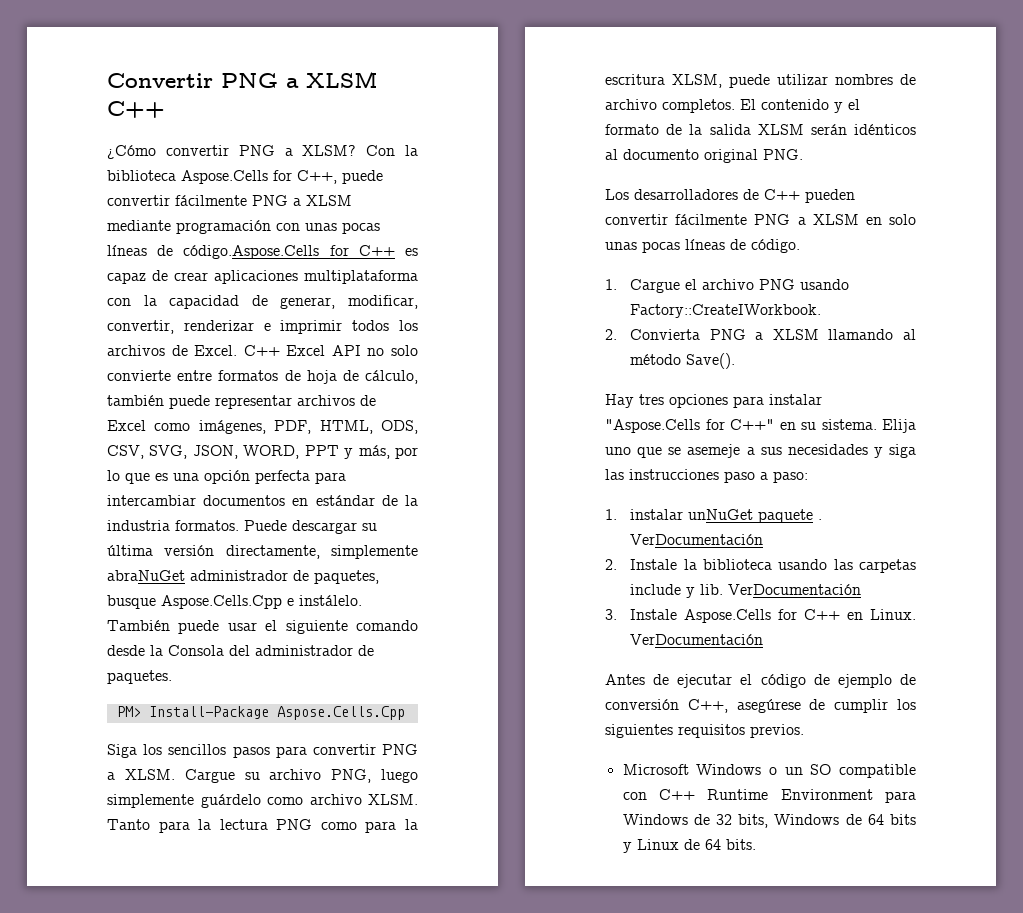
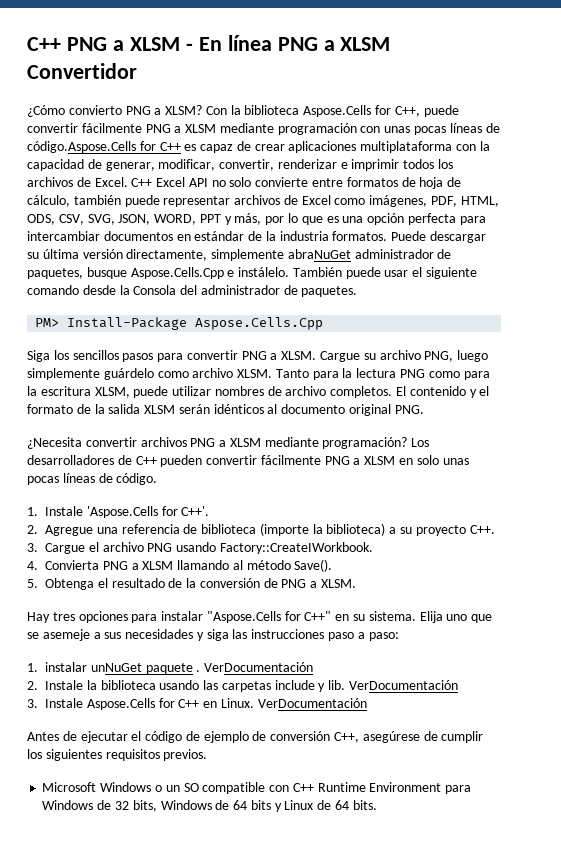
- Convertir PNG a XLSM C++
+ C++ PNG a XLSM - En línea PNG a XLSM Convertidor
- ¿Cómo convertir PNG a XLSM?
+ ¿Cómo convierto PNG a XLSM?
+ ¿Necesita convertir archivos PNG a XLSM mediante programación?
- 1. Cargue el archivo PNG usando Factory::CreateIWorkbook.
+ 1. Instale 'Aspose.Cells for C++'.
+ 2. Agregue una referencia de biblioteca (importe la biblioteca) a su proyecto C++.
+ 3. Cargue el archivo PNG usando Factory::CreateIWorkbook.
- 2. Convierta PNG a XLSM llamando al método Save().
+ 4. Convierta PNG a XLSM llamando al método Save().
+ 5. Obtenga el resultado de la conversión de PNG a XLSM.

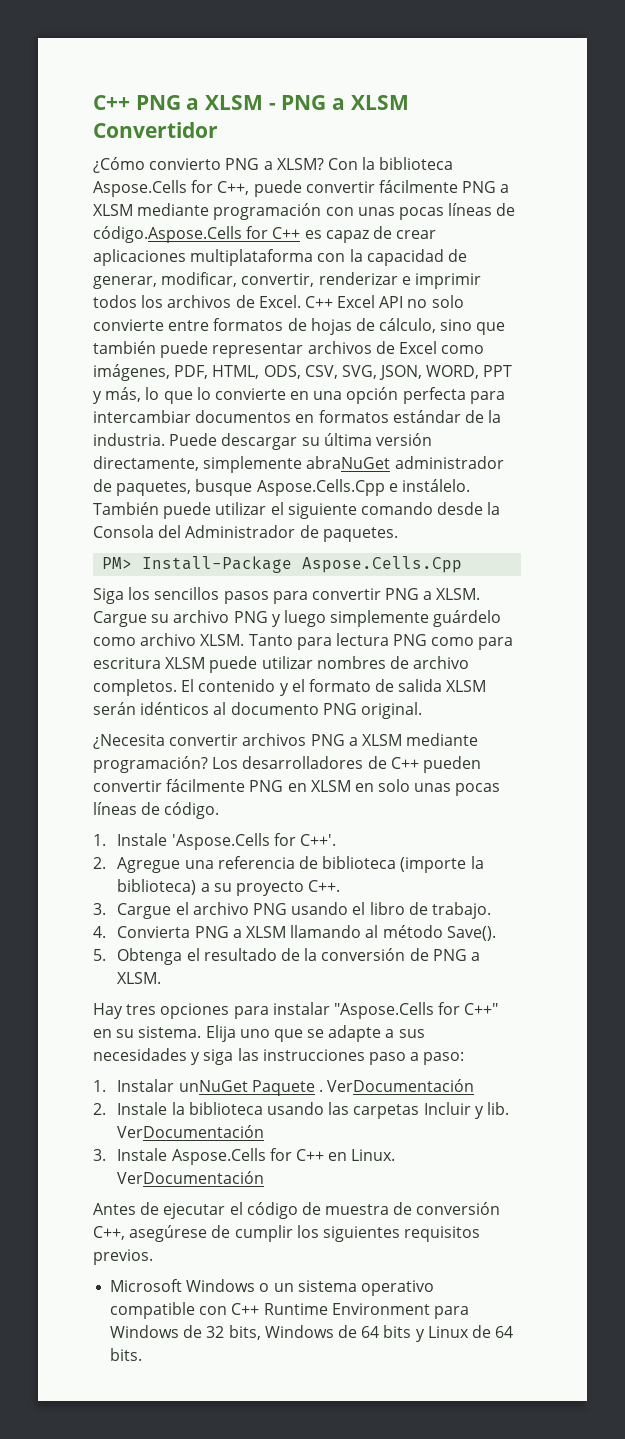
- C++ PNG a XLSM - En línea PNG a XLSM Convertidor
+ C++ PNG a XLSM - PNG a XLSM Convertidor
- C++ Excel API no solo convierte entre formatos de hoja de cálculo, también puede representar archivos de Excel como imágenes, PDF, HTML, ODS, CSV, SVG, JSON, WORD, PPT y más, por lo que es una opción perfecta para intercambiar documentos en estándar de la industria formatos.
+ C++ Excel API no solo convierte entre formatos de hojas de cálculo, sino que también puede representar archivos de Excel como imágenes, PDF, HTML, ODS, CSV, SVG, JSON, WORD, PPT y más, lo que lo convierte en una opción perfecta para intercambiar documentos en formatos estándar de la industria.
- También puede usar el siguiente comando desde la Consola del administrador de paquetes.
+ También puede utilizar el siguiente comando desde la Consola del Administrador de paquetes.
- Cargue su archivo PNG, luego simplemente guárdelo como archivo XLSM.
+ Cargue su archivo PNG y luego simplemente guárdelo como archivo XLSM.
- Tanto para la lectura PNG como para la escritura XLSM, puede utilizar nombres de archivo completos.
+ Tanto para lectura PNG como para escritura XLSM puede utilizar nombres de archivo completos.
- El contenido y el formato de la salida XLSM serán idénticos al documento original PNG.
+ El contenido y el formato de salida XLSM serán idénticos al documento PNG original.
- Los desarrolladores de C++ pueden convertir fácilmente PNG a XLSM en solo unas pocas líneas de código.
+ Los desarrolladores de C++ pueden convertir fácilmente PNG en XLSM en solo unas pocas líneas de código.
- 3. Cargue el archivo PNG usando Factory::CreateIWorkbook.
+ 3. Cargue el archivo PNG usando el libro de trabajo.
- Elija uno que se asemeje a sus necesidades y siga las instrucciones paso a paso:
+ Elija uno que se adapte a sus necesidades y siga las instrucciones paso a paso:
- 1. instalar unNuGet paquete .
+ 1. Instalar unNuGet Paquete .
- 2. Instale la biblioteca usando las carpetas include y lib.
+ 2. Instale la biblioteca usando las carpetas Incluir y lib.
- Antes de ejecutar el código de ejemplo de conversión C++, asegúrese de cumplir los siguientes requisitos previos.
+ Antes de ejecutar el código de muestra de conversión C++, asegúrese de cumplir los siguientes requisitos previos.
- Microsoft Windows o un SO compatible con C++ Runtime Environment para Windows de 32 bits, Windows de 64 bits y Linux de 64 bits.
+ Microsoft Windows o un sistema operativo compatible con C++ Runtime Environment para Windows de 32 bits, Windows de 64 bits y Linux de 64 bits.

